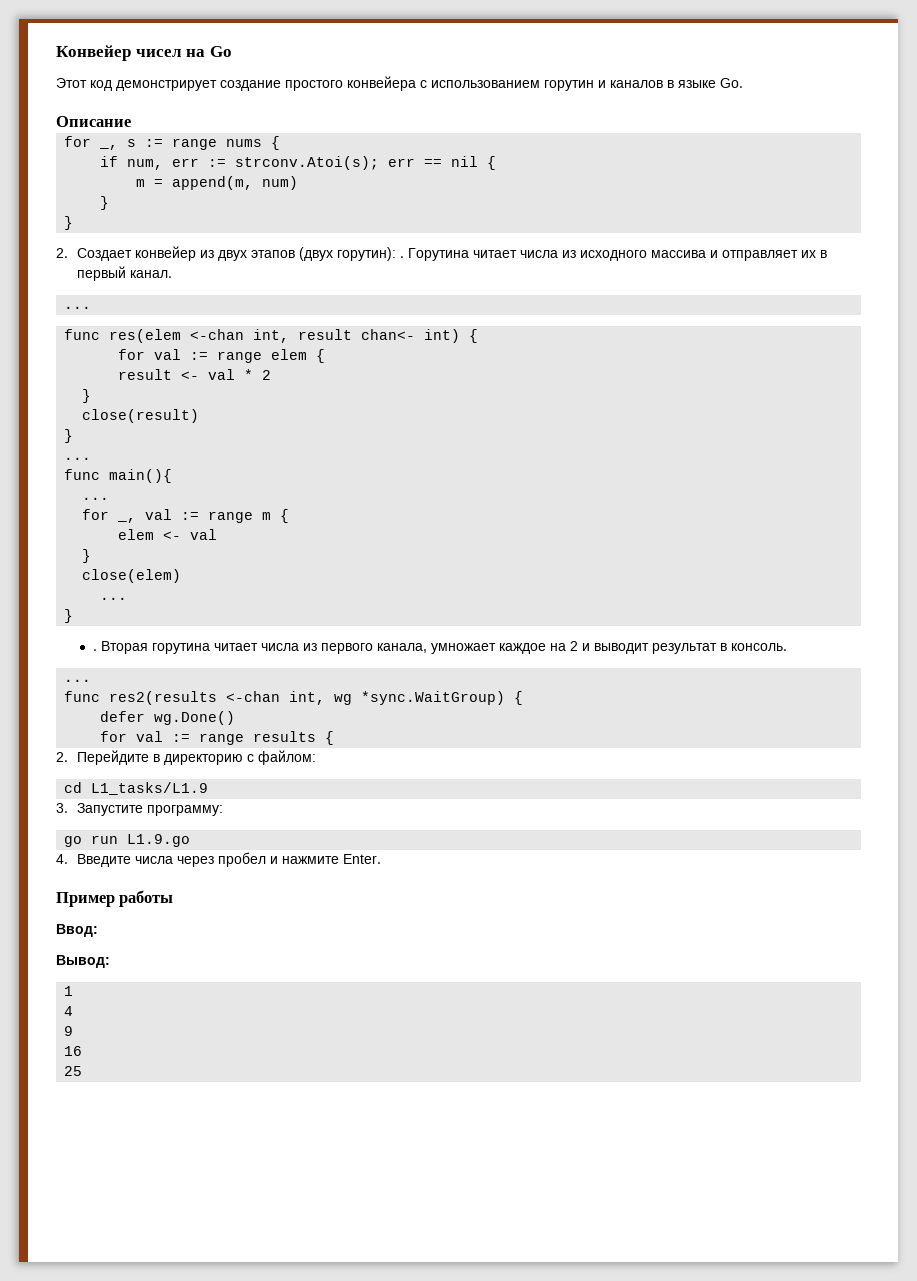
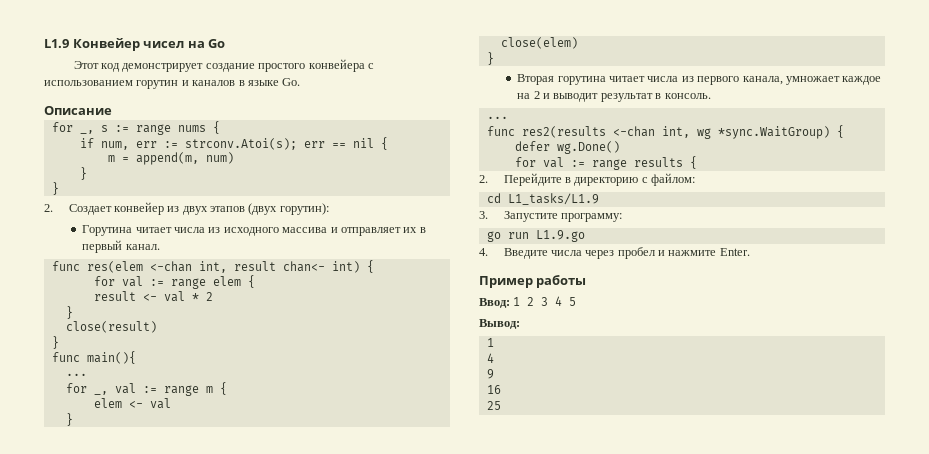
- Конвейер чисел на Go
+ L1.9 Конвейер чисел на Go
- 2. Создает конвейер из двух этапов (двух горутин): . Горутина читает числа из исходного массива и отправляет их в первый канал.
- ...
+ 2. Создает конвейер из двух этапов (двух горутин):
+ Горутина читает числа из исходного массива и отправляет их в первый канал.
  close(result)
  }
- ...
  close(elem)
- ...
  }
- . Вторая горутина читает числа из первого канала, умножает каждое на 2 и выводит результат в консоль.
+ Вторая горутина читает числа из первого канала, умножает каждое на 2 и выводит результат в консоль.
- Ввод:
+ Ввод: 1 2 3 4 5

